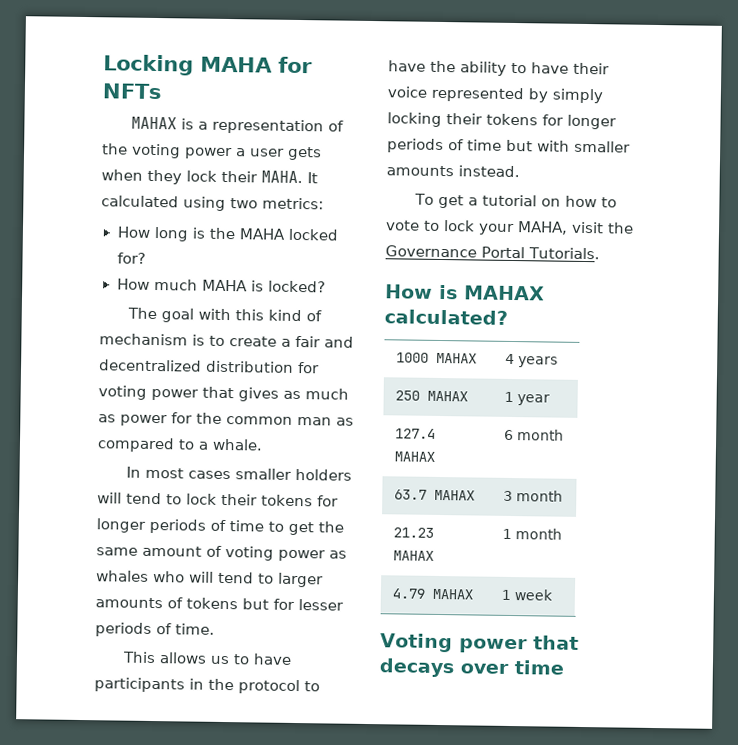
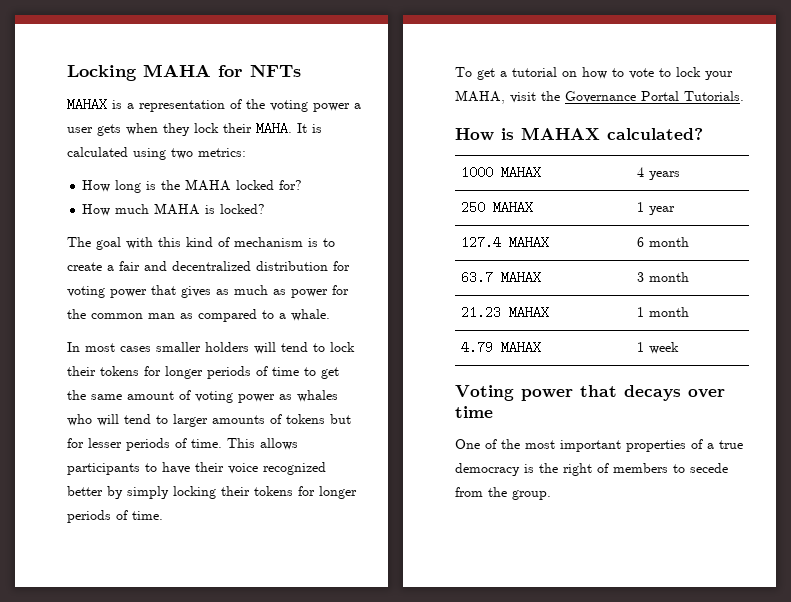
- It calculated using two metrics:
+ It is calculated using two metrics:
- In most cases smaller holders will tend to lock their tokens for longer periods of time to get the same amount of voting power as whales who will tend to larger amounts of tokens but for lesser periods of time.
- This allows us to have participants in the protocol to have the ability to have their voice represented by simply locking their tokens for longer periods of time but with smaller amounts instead.
+ In most cases smaller holders will tend to lock their tokens for longer periods of time to get the same amount of voting power as whales who will tend to larger amounts of tokens but for lesser periods of time. This allows participants to have their voice recognized better by simply locking their tokens for longer periods of time.
+ One of the most important properties of a true democracy is the right of members to secede from the group.

